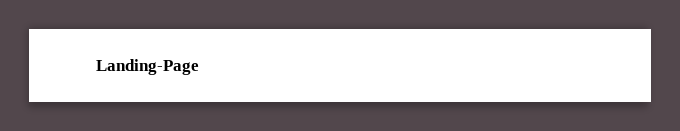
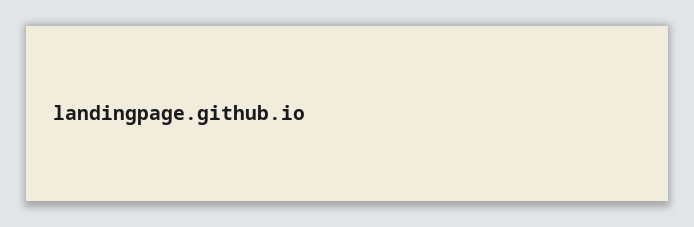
- Landing-Page
+ landingpage.github.io

